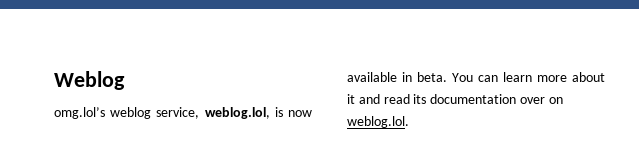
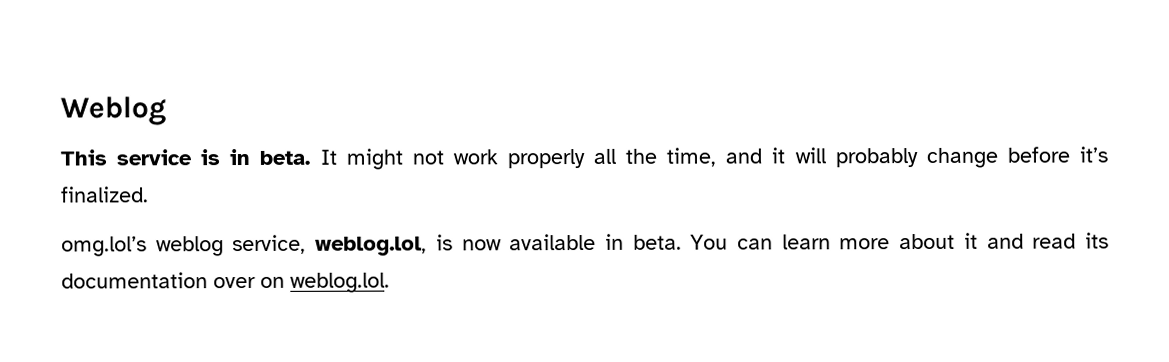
+ This service is in beta. It might not work properly all the time, and it will probably change before it’s finalized.

